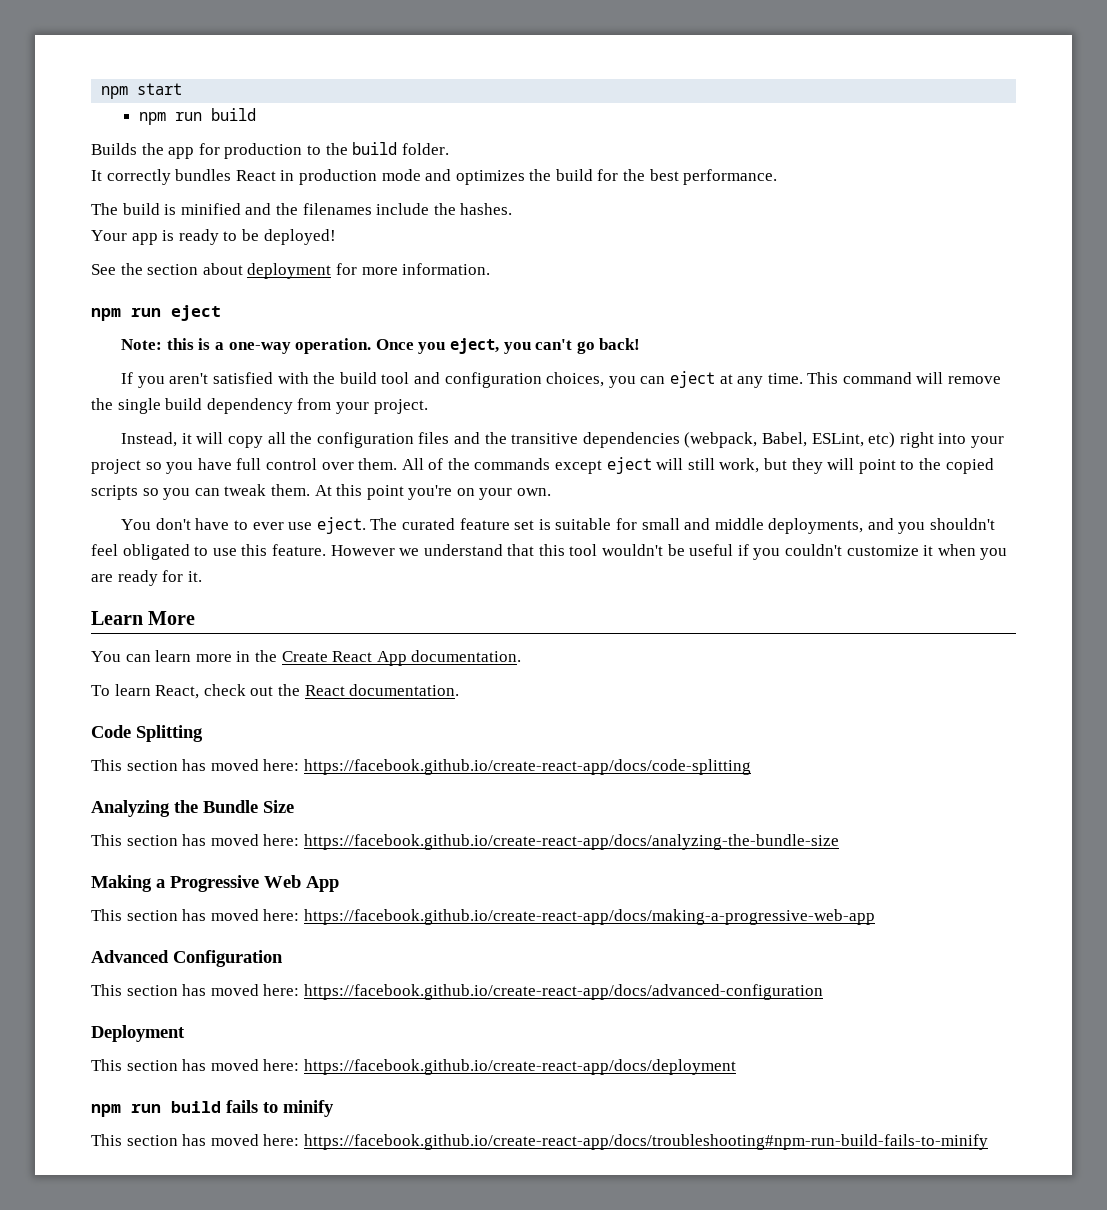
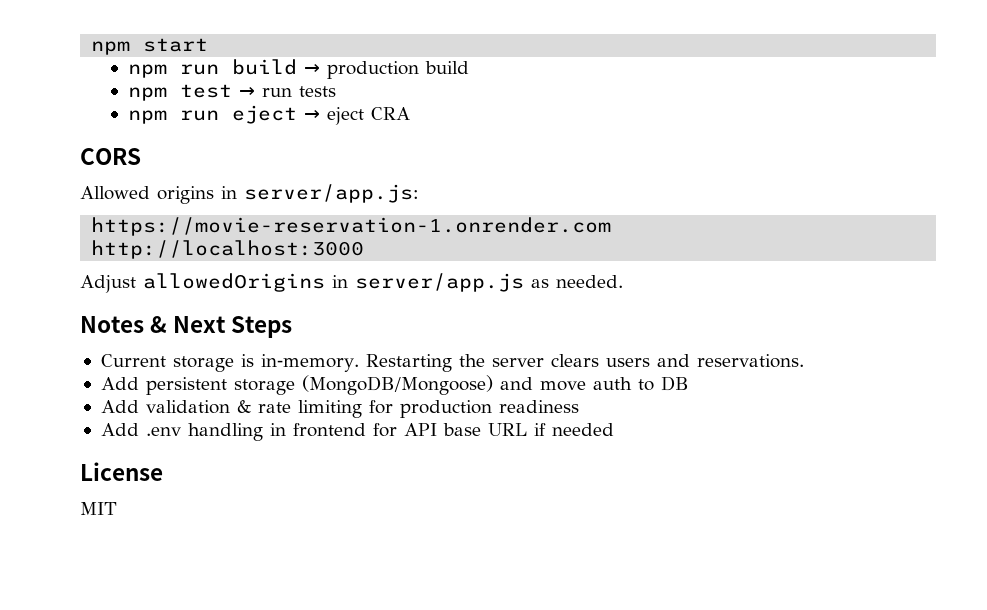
  npm start
- npm run build
- Builds the app for production to the build folder.
- It correctly bundles React in production mode and optimizes the build for the best performance.
- The build is minified and the filenames include the hashes.
- Your app is ready to be deployed!
- See the section about deployment for more information.
- npm run eject
- Note: this is a one-way operation. Once you eject, you can't go back!
- If you aren't satisfied with the build tool and configuration choices, you can eject at any time. This command will remove the single build dependency from your project.
- Instead, it will copy all the configuration files and the transitive dependencies (webpack, Babel, ESLint, etc) right into your project so you have full control over them. All of the commands except eject will still work, but they will point to the copied scripts so you can tweak them. At this point you're on your own.
- You don't have to ever use eject. The curated feature set is suitable for small and middle deployments, and you shouldn't feel obligated to use this feature. However we understand that this tool wouldn't be useful if you couldn't customize it when you are ready for it.
- Learn More
- You can learn more in the Create React App documentation.
- To learn React, check out the React documentation.
- Code Splitting
- This section has moved here: https://facebook.github.io/create-react-app/docs/code-splitting
- Analyzing the Bundle Size
- This section has moved here: https://facebook.github.io/create-react-app/docs/analyzing-the-bundle-size
- Making a Progressive Web App
- This section has moved here: https://facebook.github.io/create-react-app/docs/making-a-progressive-web-app
- Advanced Configuration
- This section has moved here: https://facebook.github.io/create-react-app/docs/advanced-configuration
- Deployment
- This section has moved here: https://facebook.github.io/create-react-app/docs/deployment
- npm run build fails to minify
- This section has moved here: https://facebook.github.io/create-react-app/docs/troubleshooting#npm-run-build-fails-to-minify
+ npm run build → production build
+ npm test → run tests
+ npm run eject → eject CRA
+ CORS
+ Allowed origins in server/app.js:
+ https://movie-reservation-1.onrender.com
+ http://localhost:3000
+ Adjust allowedOrigins in server/app.js as needed.
+ Notes & Next Steps
+ Current storage is in‑memory. Restarting the server clears users and reservations.
+ Add persistent storage (MongoDB/Mongoose) and move auth to DB
+ Add validation & rate limiting for production readiness
+ Add .env handling in frontend for API base URL if needed
+ License
+ MIT

